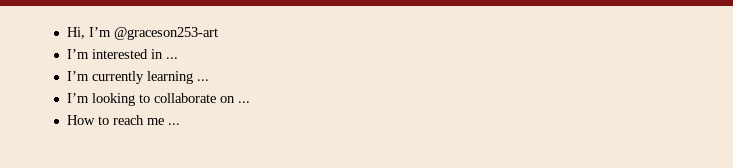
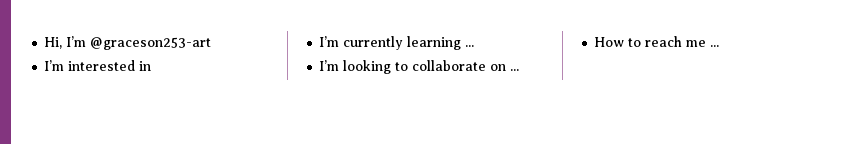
- I’m interested in ...
+ I’m interested in

